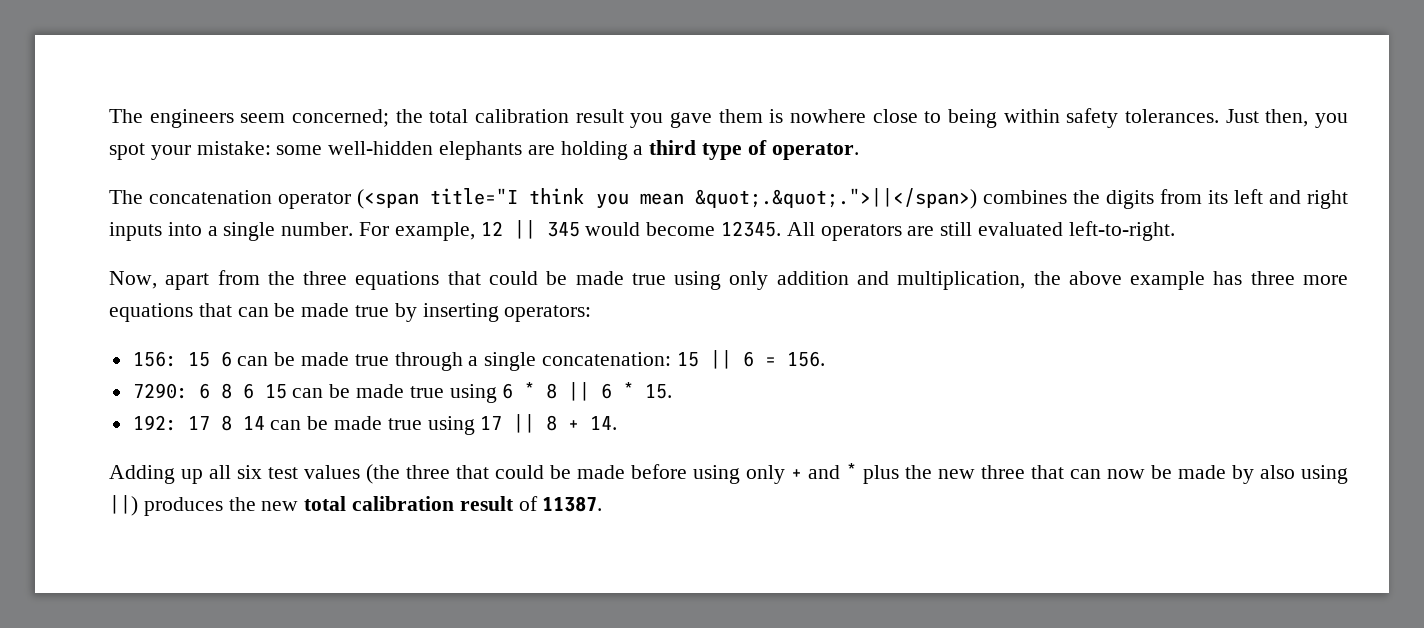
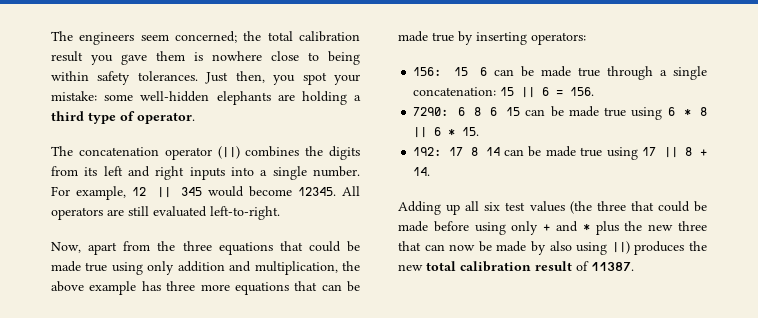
- The concatenation operator (<span title="I think you mean &quot;.&quot;.">||</span>) combines the digits from its left and right inputs into a single number.
+ The concatenation operator (||) combines the digits from its left and right inputs into a single number.

